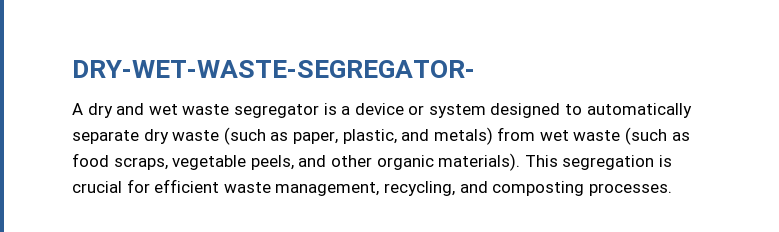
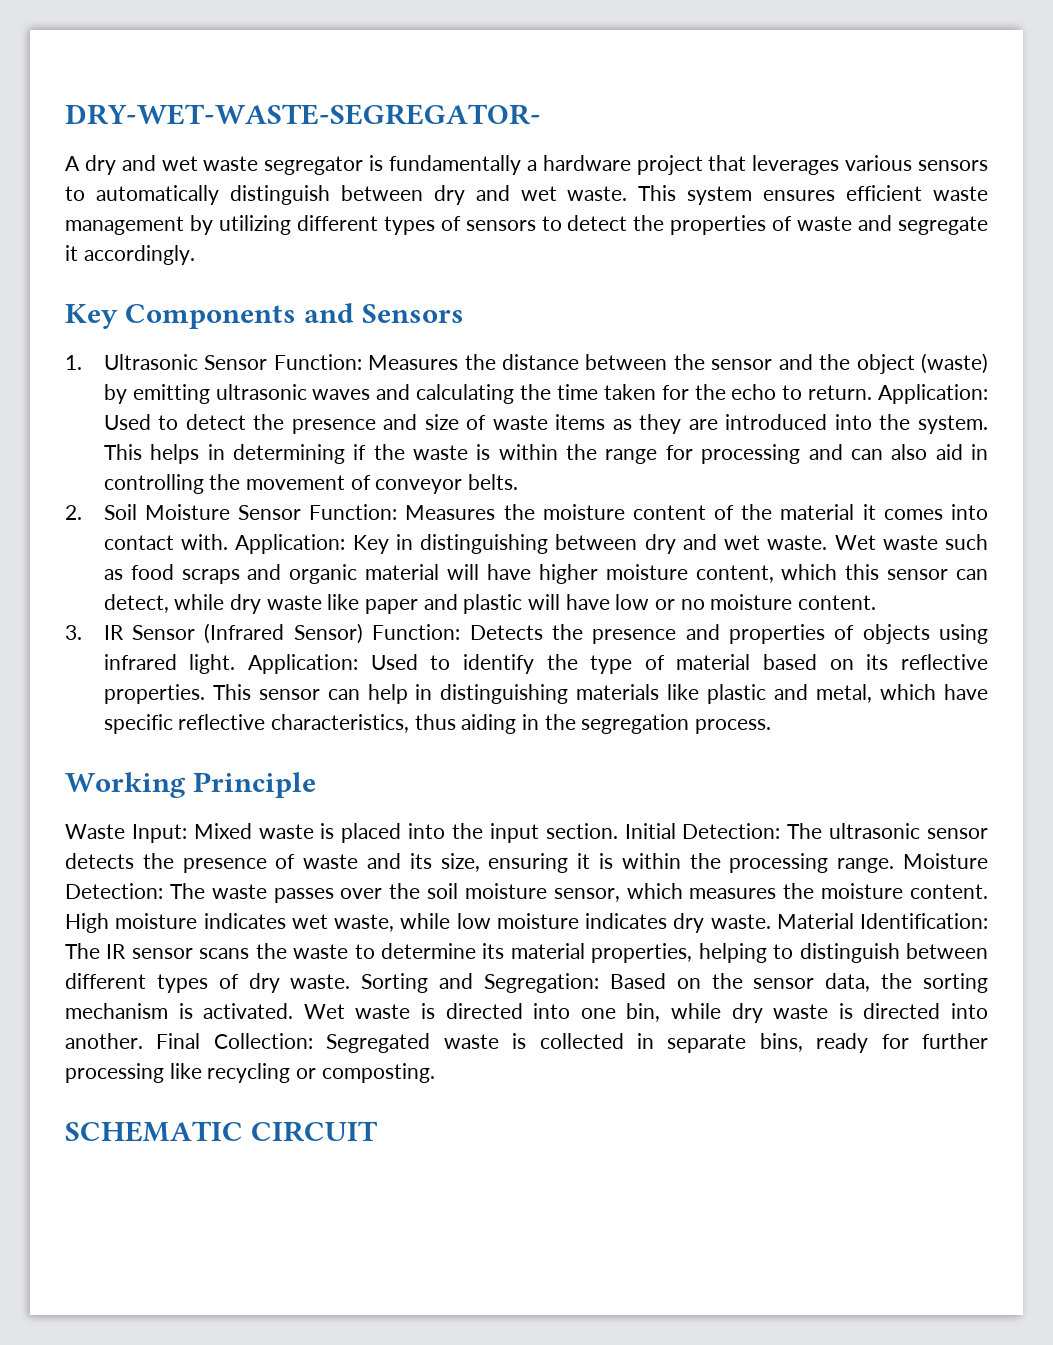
- A dry and wet waste segregator is a device or system designed to automatically separate dry waste (such as paper, plastic, and metals) from wet waste (such as food scraps, vegetable peels, and other organic materials). This segregation is crucial for efficient waste management, recycling, and composting processes.
+ A dry and wet waste segregator is fundamentally a hardware project that leverages various sensors to automatically distinguish between dry and wet waste. This system ensures efficient waste management by utilizing different types of sensors to detect the properties of waste and segregate it accordingly.
+ Key Components and Sensors
+ 1. Ultrasonic Sensor Function: Measures the distance between the sensor and the object (waste) by emitting ultrasonic waves and calculating the time taken for the echo to return. Application: Used to detect the presence and size of waste items as they are introduced into the system. This helps in determining if the waste is within the range for processing and can also aid in controlling the movement of conveyor belts.
+ 2. Soil Moisture Sensor Function: Measures the moisture content of the material it comes into contact with. Application: Key in distinguishing between dry and wet waste. Wet waste such as food scraps and organic material will have higher moisture content, which this sensor can detect, while dry waste like paper and plastic will have low or no moisture content.
+ 3. IR Sensor (Infrared Sensor) Function: Detects the presence and properties of objects using infrared light. Application: Used to identify the type of material based on its reflective properties. This sensor can help in distinguishing materials like plastic and metal, which have specific reflective characteristics, thus aiding in the segregation process.
+ Working Principle
+ Waste Input: Mixed waste is placed into the input section. Initial Detection: The ultrasonic sensor detects the presence of waste and its size, ensuring it is within the processing range. Moisture Detection: The waste passes over the soil moisture sensor, which measures the moisture content. High moisture indicates wet waste, while low moisture indicates dry waste. Material Identification: The IR sensor scans the waste to determine its material properties, helping to distinguish between different types of dry waste. Sorting and Segregation: Based on the sensor data, the sorting mechanism is activated. Wet waste is directed into one bin, while dry waste is directed into another. Final Collection: Segregated waste is collected in separate bins, ready for further processing like recycling or composting.
+ SCHEMATIC CIRCUIT

